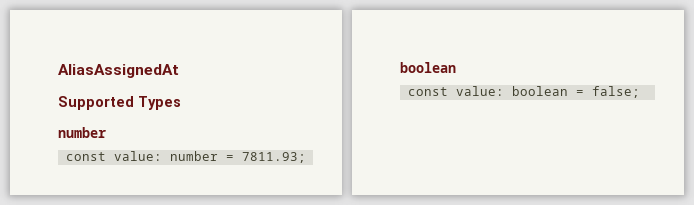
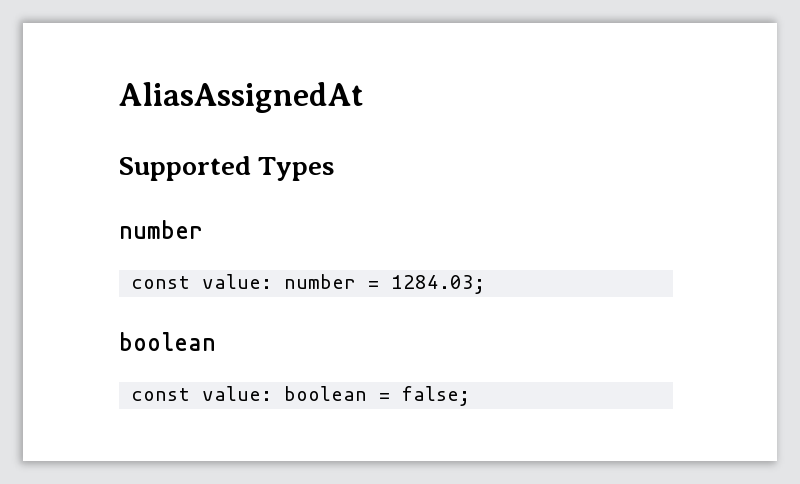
- const value: number = 7811.93;
+ const value: number = 1284.03;

